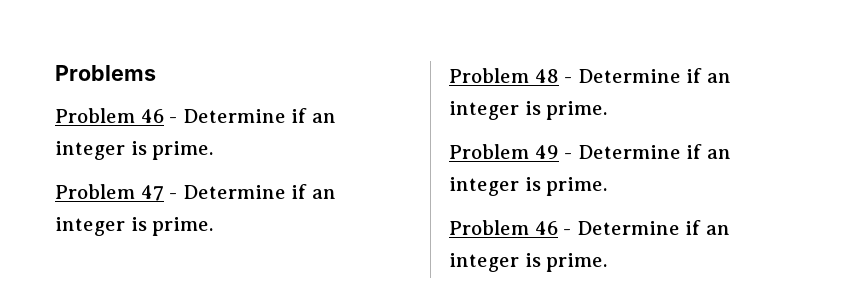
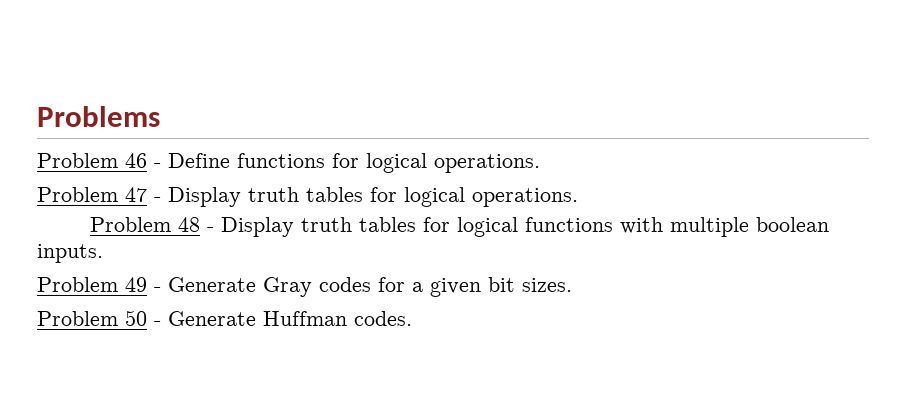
  Problems
- Problem 46 - Determine if an integer is prime.
- Problem 47 - Determine if an integer is prime.
- Problem 48 - Determine if an integer is prime.
- Problem 49 - Determine if an integer is prime.
- Problem 46 - Determine if an integer is prime.
+ Problem 46 - Define functions for logical operations.
+ Problem 47 - Display truth tables for logical operations.
+ Problem 48 - Display truth tables for logical functions with multiple boolean inputs.
+ Problem 49 - Generate Gray codes for a given bit sizes.
+ Problem 50 - Generate Huffman codes.

